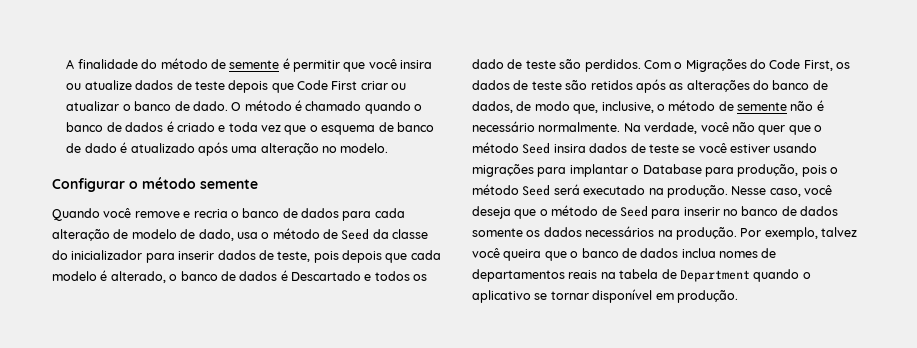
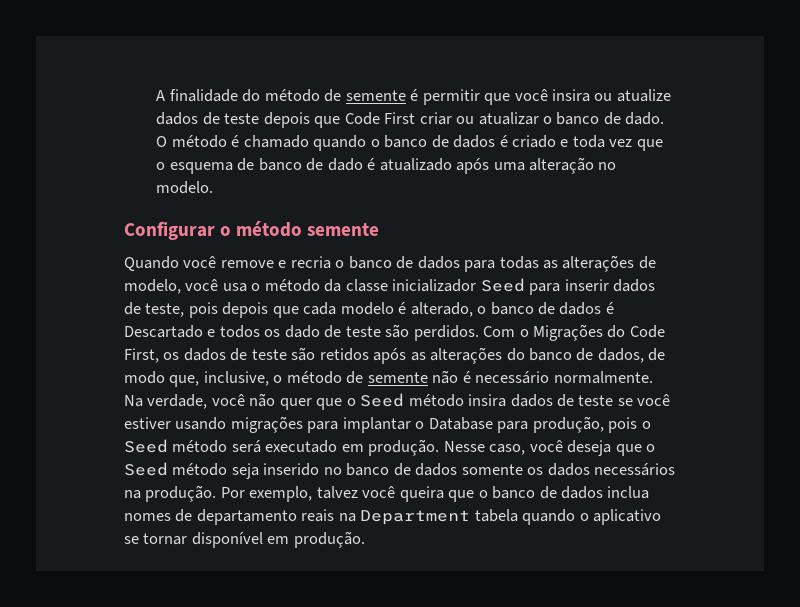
- Quando você remove e recria o banco de dados para cada alteração de modelo de dado, usa o método de Seed da classe do inicializador para inserir dados de teste, pois depois que cada modelo é alterado, o banco de dados é Descartado e todos os dado de teste são perdidos.
+ Quando você remove e recria o banco de dados para todas as alterações de modelo, você usa o método da classe inicializador Seed para inserir dados de teste, pois depois que cada modelo é alterado, o banco de dados é Descartado e todos os dado de teste são perdidos.
- Na verdade, você não quer que o método Seed insira dados de teste se você estiver usando migrações para implantar o Database para produção, pois o método Seed será executado na produção.
+ Na verdade, você não quer que o Seed método insira dados de teste se você estiver usando migrações para implantar o Database para produção, pois o Seed método será executado em produção.
- Nesse caso, você deseja que o método de Seed para inserir no banco de dados somente os dados necessários na produção.
+ Nesse caso, você deseja que o Seed método seja inserido no banco de dados somente os dados necessários na produção.
- Por exemplo, talvez você queira que o banco de dados inclua nomes de departamentos reais na tabela de Department quando o aplicativo se tornar disponível em produção.
+ Por exemplo, talvez você queira que o banco de dados inclua nomes de departamento reais na Department tabela quando o aplicativo se tornar disponível em produção.

